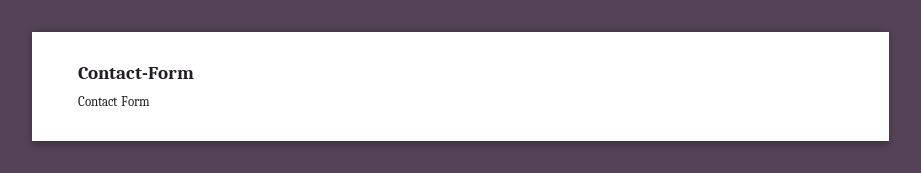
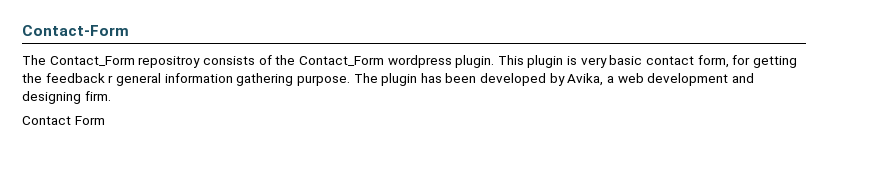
+ The Contact_Form repositroy consists of the Contact_Form wordpress plugin. This plugin is very basic contact form, for getting the feedback r general information gathering purpose. The plugin has been developed by Avika, a web development and designing firm.

